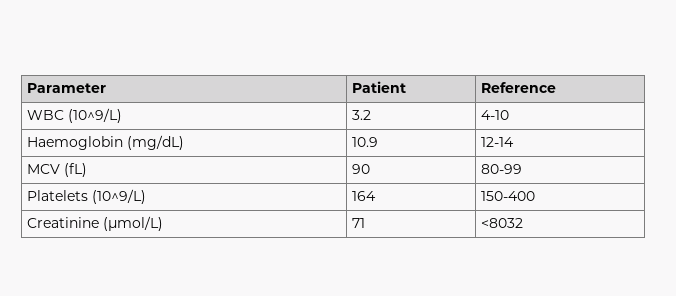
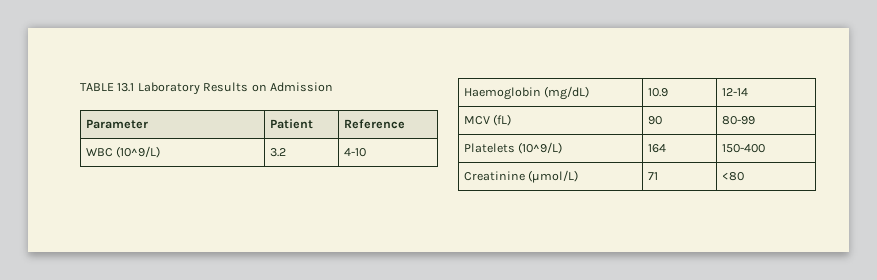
+ TABLE 13.1 Laboratory Results on Admission
- Creatinine (μmol/L) | 71 | <8032
+ Creatinine (μmol/L) | 71 | <80

